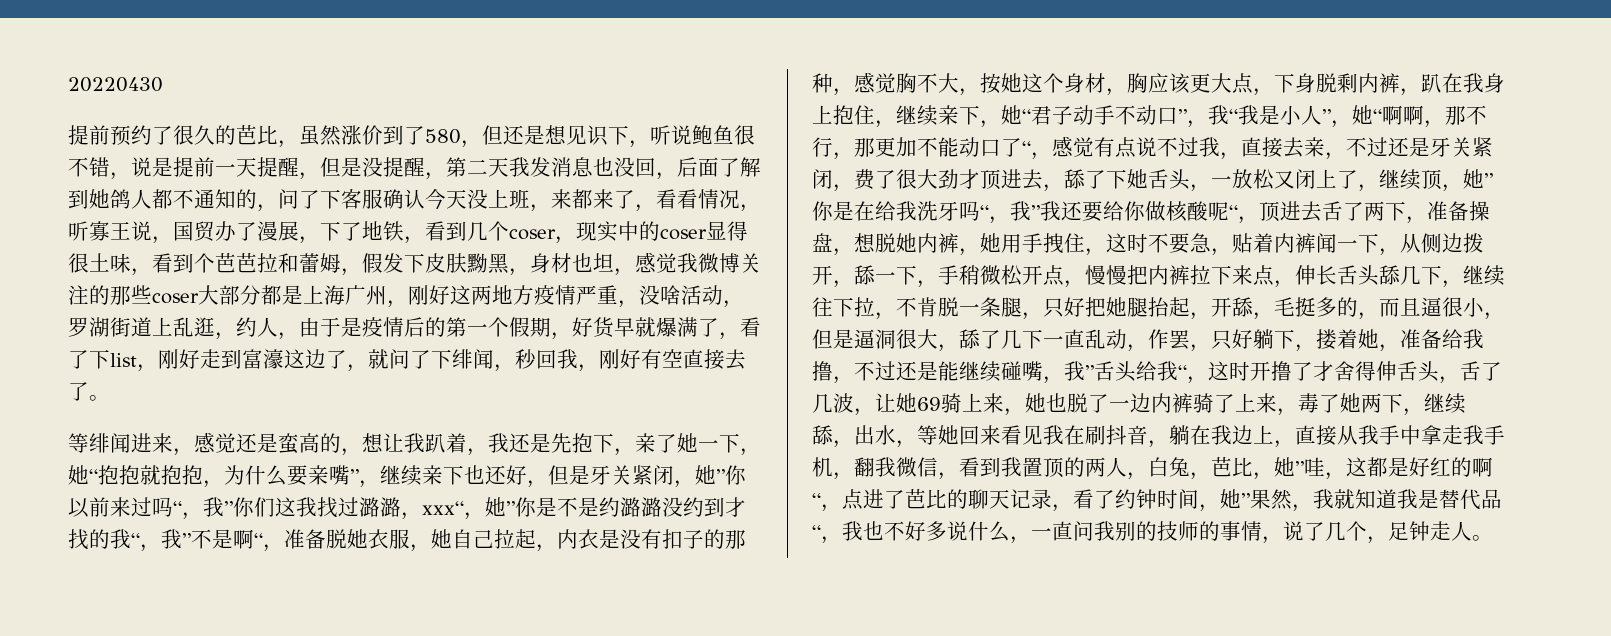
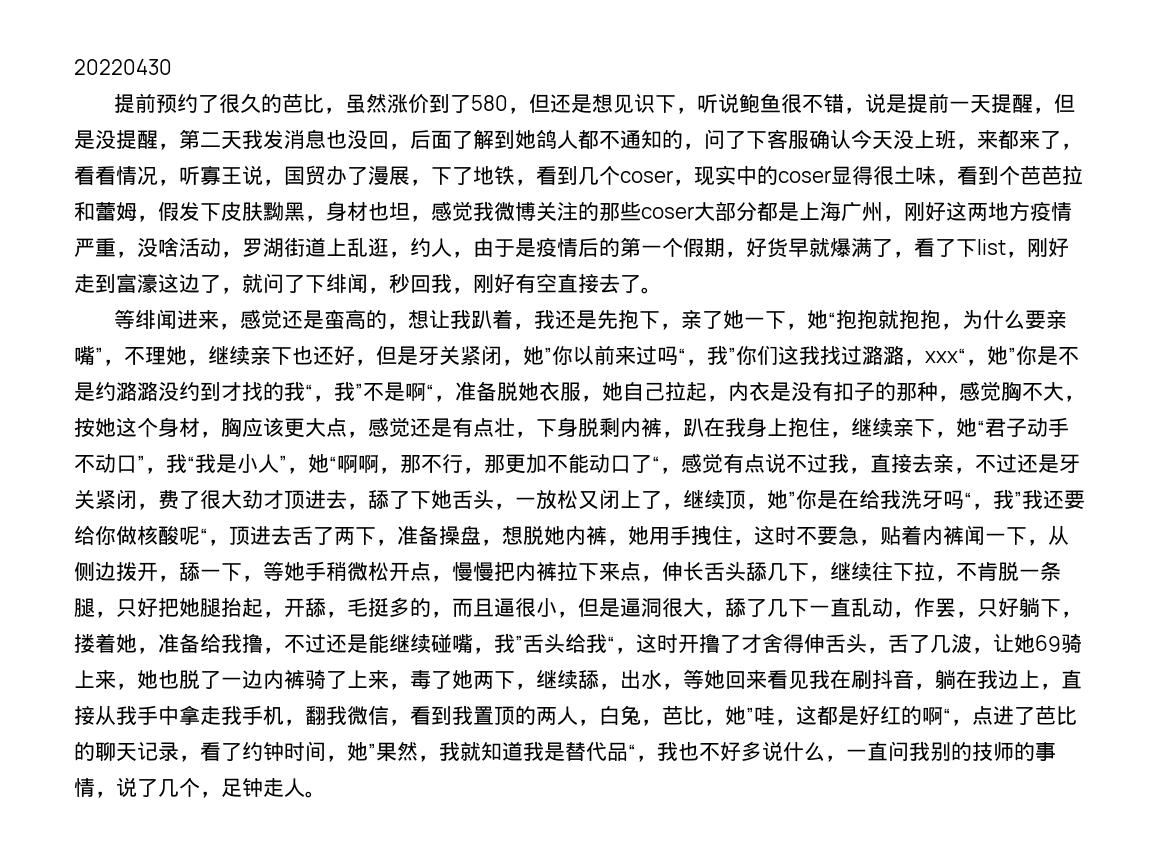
- 等绯闻进来，感觉还是蛮高的，想让我趴着，我还是先抱下，亲了她一下，她“抱抱就抱抱，为什么要亲嘴”，继续亲下也还好，但是牙关紧闭，她”你以前来过吗“，我”你们这我找过潞潞，xxx“，她”你是不是约潞潞没约到才找的我“，我”不是啊“，准备脱她衣服，她自己拉起，内衣是没有扣子的那种，感觉胸不大，按她这个身材，胸应该更大点，下身脱剩内裤，趴在我身上抱住，继续亲下，她“君子动手不动口”，我“我是小人”，她“啊啊，那不行，那更加不能动口了“，感觉有点说不过我，直接去亲，不过还是牙关紧闭，费了很大劲才顶进去，舔了下她舌头，一放松又闭上了，继续顶，她”你是在给我洗牙吗“，我”我还要给你做核酸呢“，顶进去舌了两下，准备操盘，想脱她内裤，她用手拽住，这时不要急，贴着内裤闻一下，从侧边拨开，舔一下，手稍微松开点，慢慢把内裤拉下来点，伸长舌头舔几下，继续往下拉，不肯脱一条腿，只好把她腿抬起，开舔，毛挺多的，而且逼很小，但是逼洞很大，舔了几下一直乱动，作罢，只好躺下，搂着她，准备给我撸，不过还是能继续碰嘴，我”舌头给我“，这时开撸了才舍得伸舌头，舌了几波，让她69骑上来，她也脱了一边内裤骑了上来，毒了她两下，继续舔，出水，等她回来看见我在刷抖音，躺在我边上，直接从我手中拿走我手机，翻我微信，看到我置顶的两人，白兔，芭比，她”哇，这都是好红的啊“，点进了芭比的聊天记录，看了约钟时间，她”果然，我就知道我是替代品“，我也不好多说什么，一直问我别的技师的事情，说了几个，足钟走人。
+ 等绯闻进来，感觉还是蛮高的，想让我趴着，我还是先抱下，亲了她一下，她“抱抱就抱抱，为什么要亲嘴”，不理她，继续亲下也还好，但是牙关紧闭，她”你以前来过吗“，我”你们这我找过潞潞，xxx“，她”你是不是约潞潞没约到才找的我“，我”不是啊“，准备脱她衣服，她自己拉起，内衣是没有扣子的那种，感觉胸不大，按她这个身材，胸应该更大点，感觉还是有点壮，下身脱剩内裤，趴在我身上抱住，继续亲下，她“君子动手不动口”，我“我是小人”，她“啊啊，那不行，那更加不能动口了“，感觉有点说不过我，直接去亲，不过还是牙关紧闭，费了很大劲才顶进去，舔了下她舌头，一放松又闭上了，继续顶，她”你是在给我洗牙吗“，我”我还要给你做核酸呢“，顶进去舌了两下，准备操盘，想脱她内裤，她用手拽住，这时不要急，贴着内裤闻一下，从侧边拨开，舔一下，等她手稍微松开点，慢慢把内裤拉下来点，伸长舌头舔几下，继续往下拉，不肯脱一条腿，只好把她腿抬起，开舔，毛挺多的，而且逼很小，但是逼洞很大，舔了几下一直乱动，作罢，只好躺下，搂着她，准备给我撸，不过还是能继续碰嘴，我”舌头给我“，这时开撸了才舍得伸舌头，舌了几波，让她69骑上来，她也脱了一边内裤骑了上来，毒了她两下，继续舔，出水，等她回来看见我在刷抖音，躺在我边上，直接从我手中拿走我手机，翻我微信，看到我置顶的两人，白兔，芭比，她”哇，这都是好红的啊“，点进了芭比的聊天记录，看了约钟时间，她”果然，我就知道我是替代品“，我也不好多说什么，一直问我别的技师的事情，说了几个，足钟走人。

